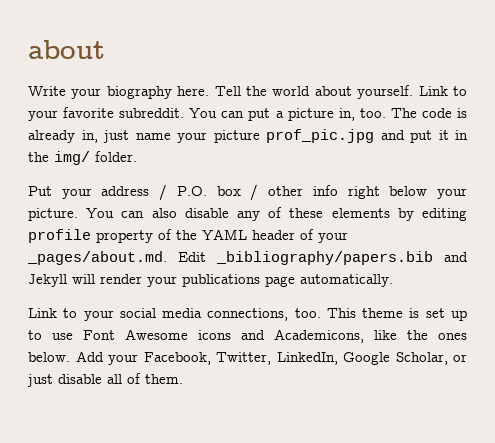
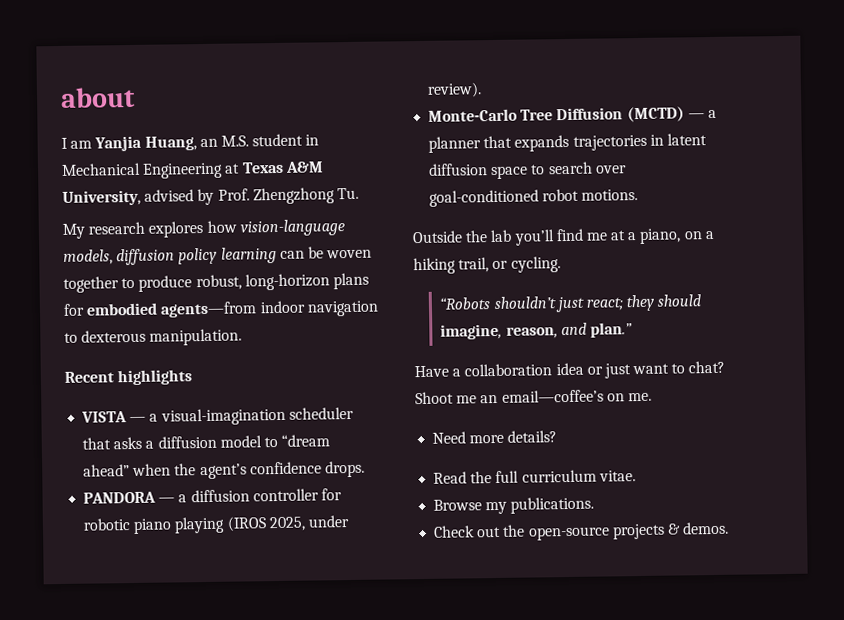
- Write your biography here. Tell the world about yourself. Link to your favorite subreddit. You can put a picture in, too. The code is already in, just name your picture prof_pic.jpg and put it in the img/ folder.
- Put your address / P.O. box / other info right below your picture. You can also disable any of these elements by editing profile property of the YAML header of your _pages/about.md. Edit _bibliography/papers.bib and Jekyll will render your publications page automatically.
- Link to your social media connections, too. This theme is set up to use Font Awesome icons and Academicons, like the ones below. Add your Facebook, Twitter, LinkedIn, Google Scholar, or just disable all of them.
+ I am Yanjia Huang, an M.S. student in Mechanical Engineering at Texas A&M University, advised by Prof. Zhengzhong Tu.
+ My research explores how vision-language models, diffusion policy learning can be woven together to produce robust, long-horizon plans for embodied agents—from indoor navigation to dexterous manipulation.
+ Recent highlights
+ VISTA — a visual-imagination scheduler that asks a diffusion model to “dream ahead” when the agent’s confidence drops.
+ PANDORA — a diffusion controller for robotic piano playing (IROS 2025, under review).
+ Monte-Carlo Tree Diffusion (MCTD) — a planner that expands trajectories in latent diffusion space to search over goal-conditioned robot motions.
+ Outside the lab you’ll find me at a piano, on a hiking trail, or cycling.
+ “Robots shouldn’t just react; they should imagine, reason, and plan.”
+ Have a collaboration idea or just want to chat? Shoot me an email—coffee’s on me.
+ Need more details?
+ Read the full curriculum vitae.
+ Browse my publications.
+ Check out the open-source projects & demos.

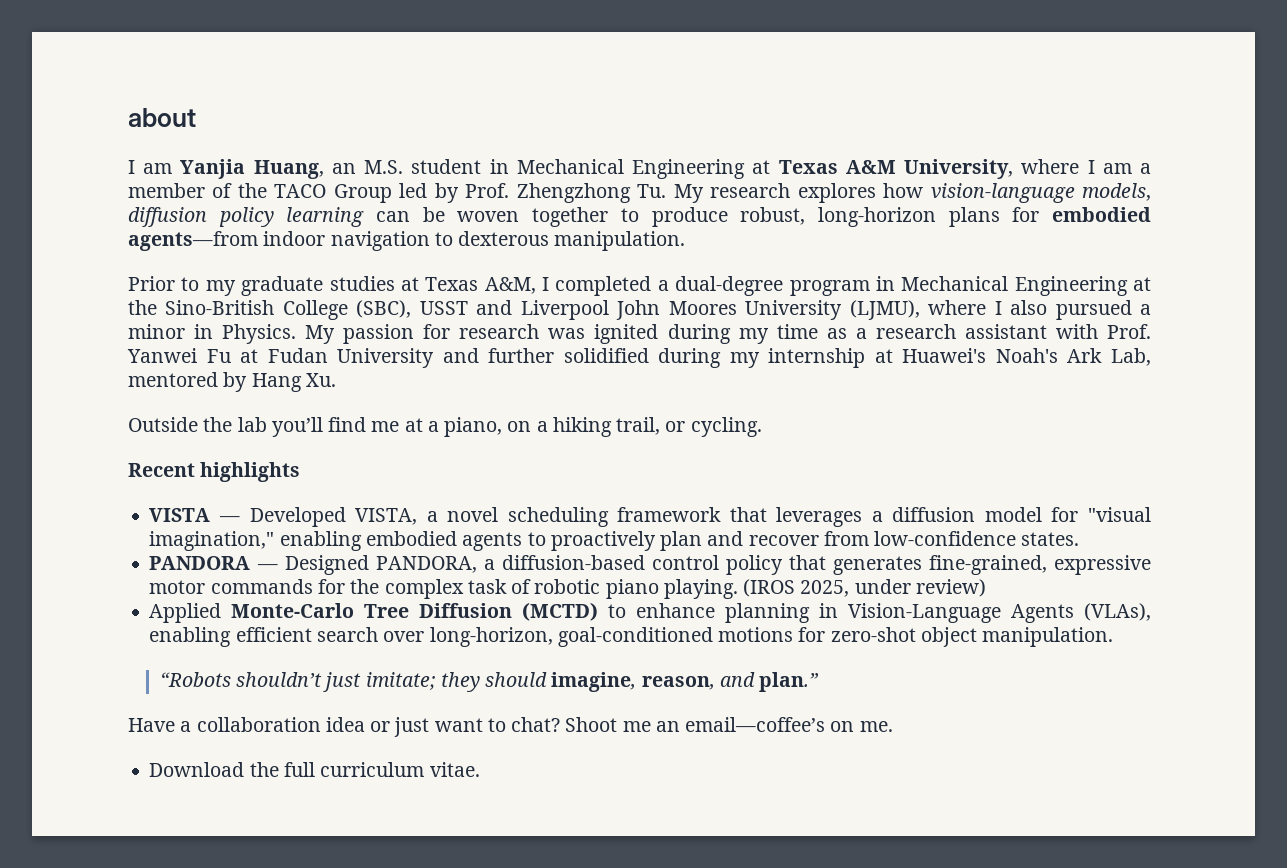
- I am Yanjia Huang, an M.S. student in Mechanical Engineering at Texas A&M University, advised by Prof. Zhengzhong Tu.
- My research explores how vision-language models, diffusion policy learning can be woven together to produce robust, long-horizon plans for embodied agents—from indoor navigation to dexterous manipulation.
+ I am Yanjia Huang, an M.S. student in Mechanical Engineering at Texas A&M University, where I am a member of the TACO Group led by Prof. Zhengzhong Tu. My research explores how vision-language models, diffusion policy learning can be woven together to produce robust, long-horizon plans for embodied agents—from indoor navigation to dexterous manipulation.
- Recent highlights
- VISTA — a visual-imagination scheduler that asks a diffusion model to “dream ahead” when the agent’s confidence drops.
- PANDORA — a diffusion controller for robotic piano playing (IROS 2025, under review).
- Monte-Carlo Tree Diffusion (MCTD) — a planner that expands trajectories in latent diffusion space to search over goal-conditioned robot motions.
+ Prior to my graduate studies at Texas A&M, I completed a dual-degree program in Mechanical Engineering at the Sino-British College (SBC), USST and Liverpool John Moores University (LJMU), where I also pursued a minor in Physics. My passion for research was ignited during my time as a research assistant with Prof. Yanwei Fu at Fudan University and further solidified during my internship at Huawei's Noah's Ark Lab, mentored by Hang Xu.
+ Recent highlights
+ VISTA — Developed VISTA, a novel scheduling framework that leverages a diffusion model for "visual imagination," enabling embodied agents to proactively plan and recover from low-confidence states.
+ PANDORA — Designed PANDORA, a diffusion-based control policy that generates fine-grained, expressive motor commands for the complex task of robotic piano playing. (IROS 2025, under review)
+ Applied Monte-Carlo Tree Diffusion (MCTD) to enhance planning in Vision-Language Agents (VLAs), enabling efficient search over long-horizon, goal-conditioned motions for zero-shot object manipulation.
- “Robots shouldn’t just react; they should imagine, reason, and plan.”
+ “Robots shouldn’t just imitate; they should imagine, reason, and plan.”
- Need more details?
- Read the full curriculum vitae.
+ Download the full curriculum vitae.
- Browse my publications.
- Check out the open-source projects & demos.

